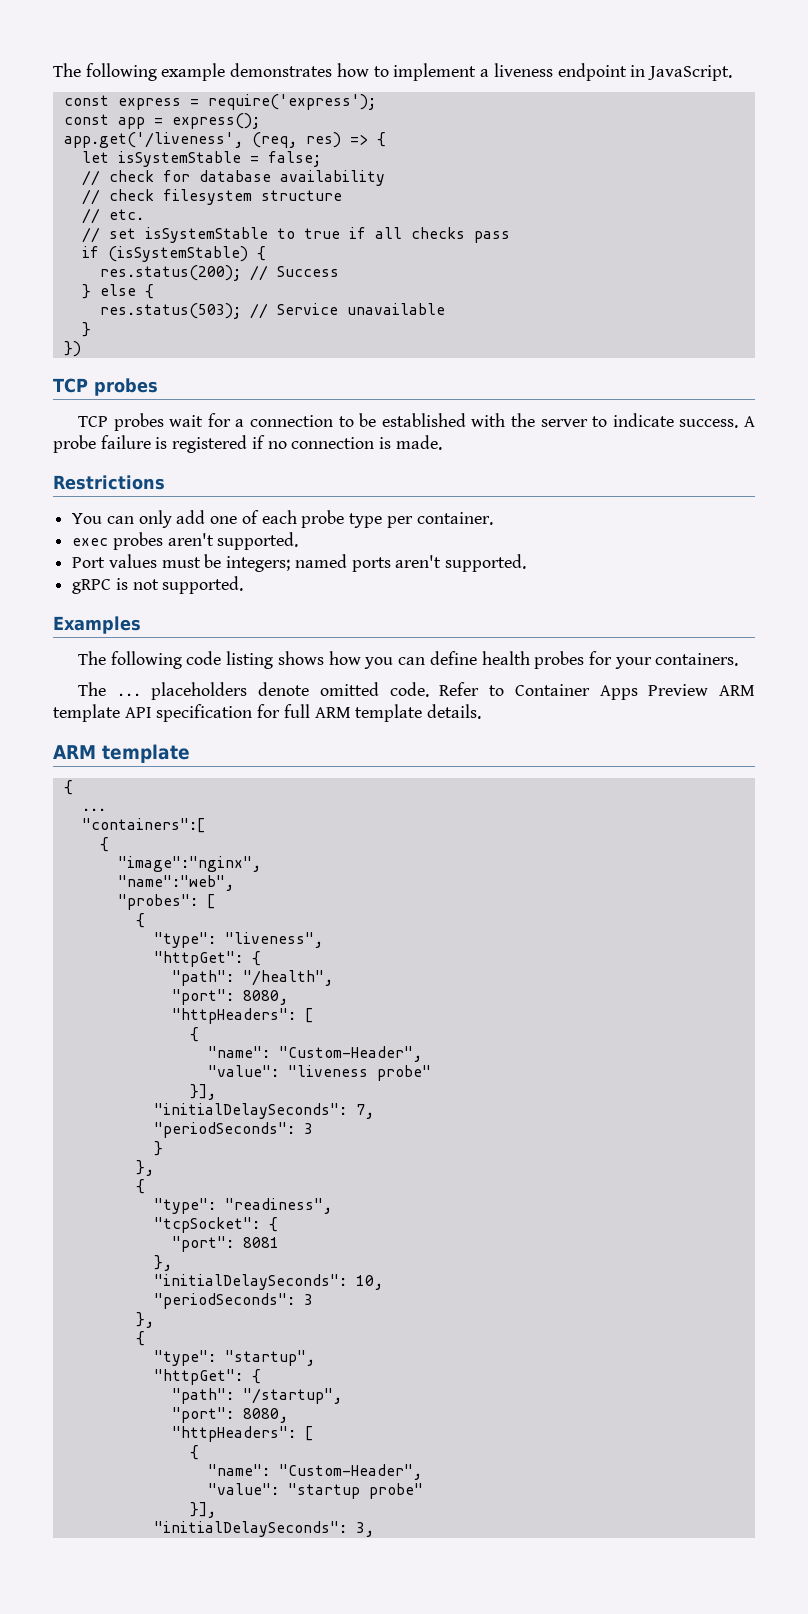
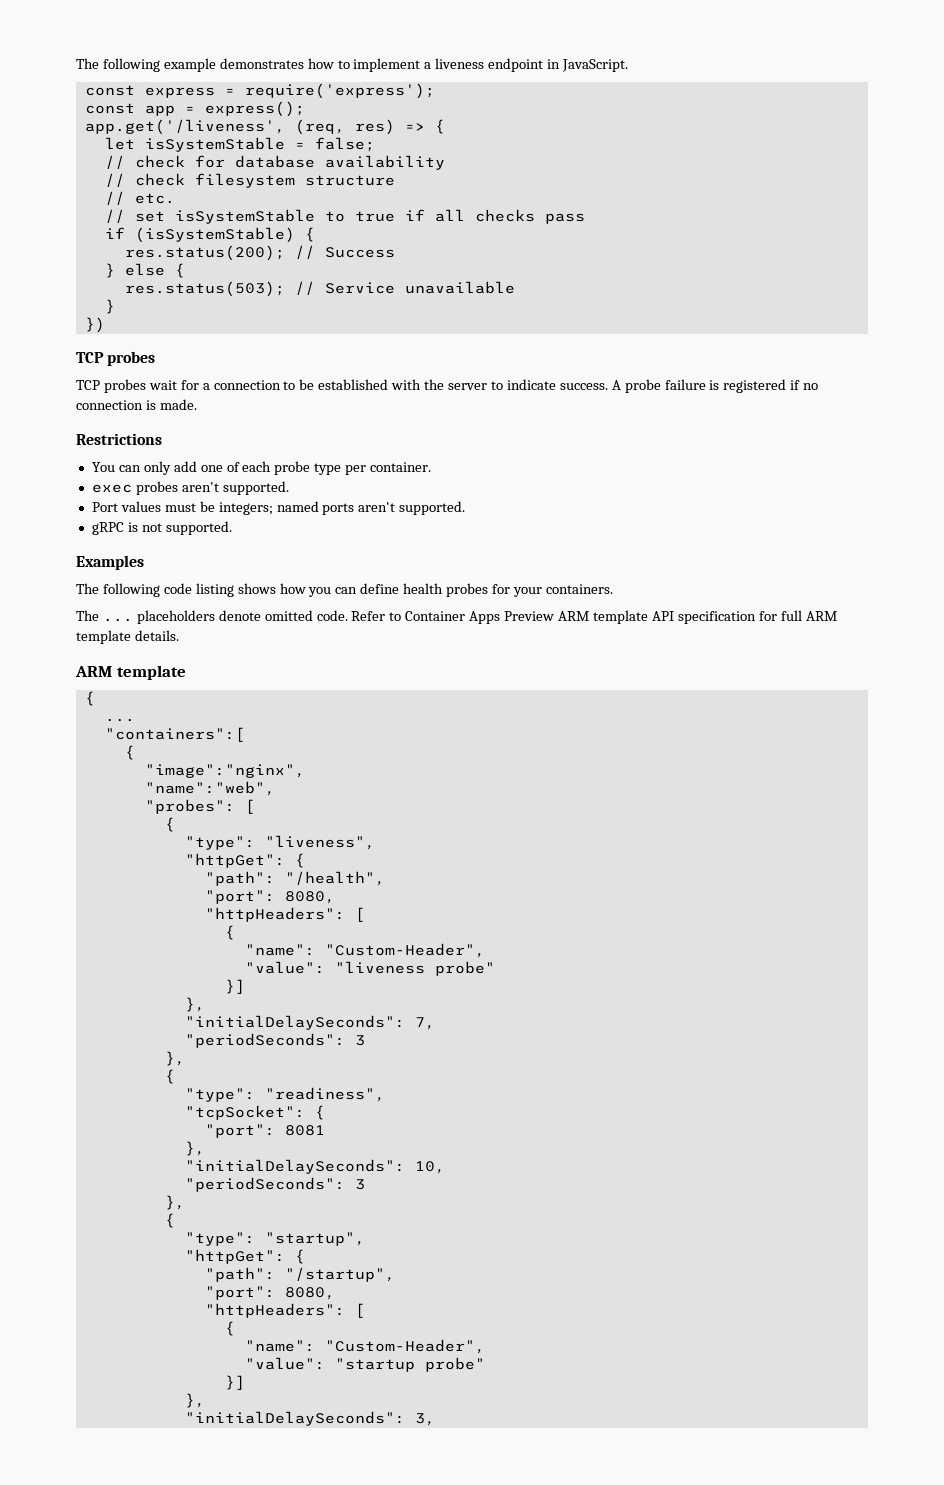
  "value": "liveness probe"
- }],
+ }]
+ },
  "initialDelaySeconds": 7,
  "periodSeconds": 3
- }
  "value": "startup probe"
- }],
+ }]
+ },

